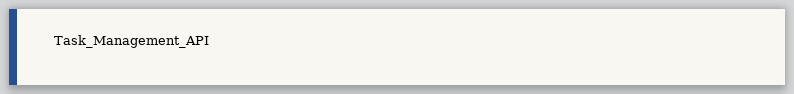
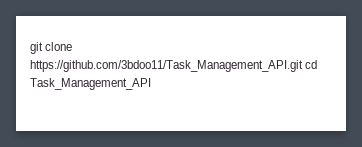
- Task_Management_API
+ git clone https://github.com/3bdoo11/Task_Management_API.git cd Task_Management_API

